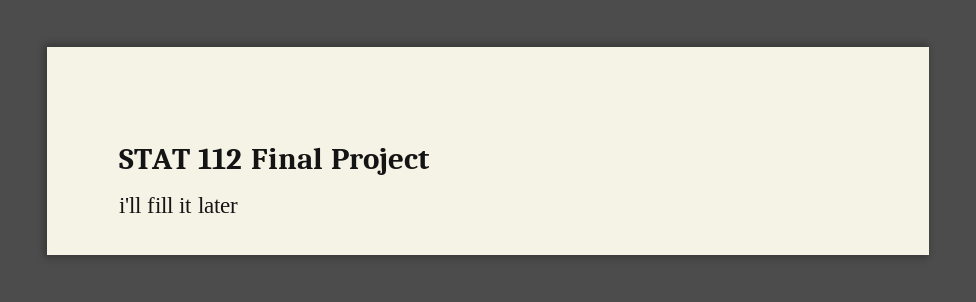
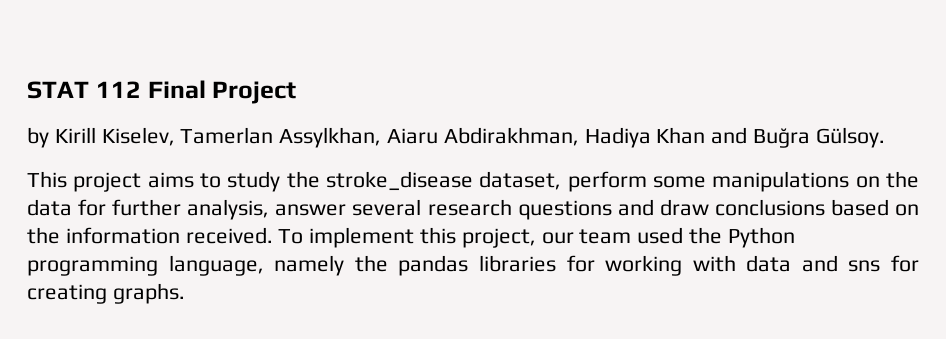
- i'll fill it later
+ by Kirill Kiselev, Tamerlan Assylkhan, Aiaru Abdirakhman, Hadiya Khan and Buğra Gülsoy.
+ This project aims to study the stroke_disease dataset, perform some manipulations on the data for further analysis, answer several research questions and draw conclusions based on the information received. To implement this project, our team used the Python programming language, namely the pandas libraries for working with data and sns for creating graphs.

